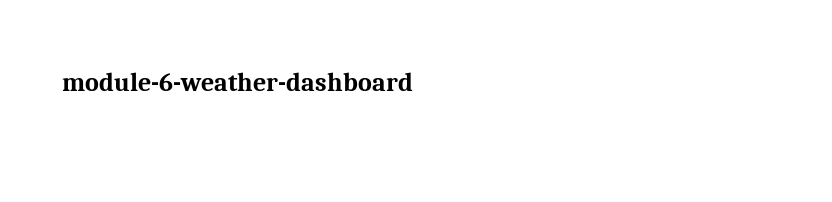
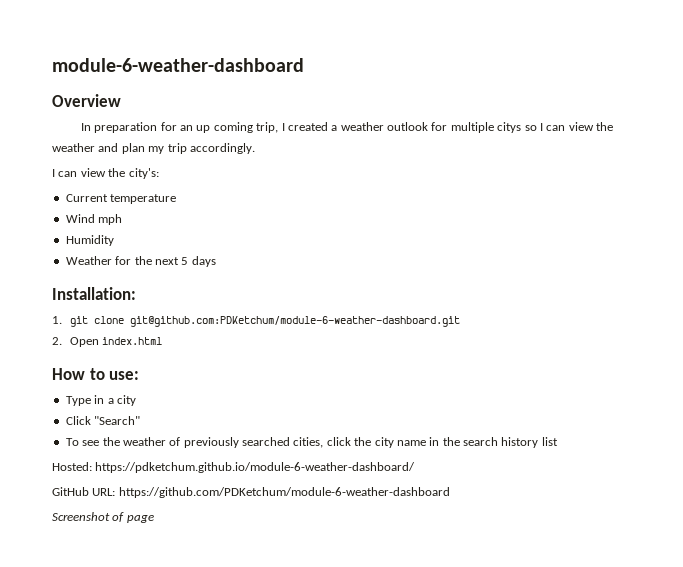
+ Overview
+ In preparation for an up coming trip, I created a weather outlook for multiple citys so I can view the weather and plan my trip accordingly.
+ I can view the city's:
+ Current temperature
+ Wind mph
+ Humidity
+ Weather for the next 5 days
+ Installation:
+ 1. git clone git@github.com:PDKetchum/module-6-weather-dashboard.git
+ 2. Open index.html
+ How to use:
+ Type in a city
+ Click "Search"
+ To see the weather of previously searched cities, click the city name in the search history list
+ Hosted: https://pdketchum.github.io/module-6-weather-dashboard/
+ GitHub URL: https://github.com/PDKetchum/module-6-weather-dashboard
+ Screenshot of page

